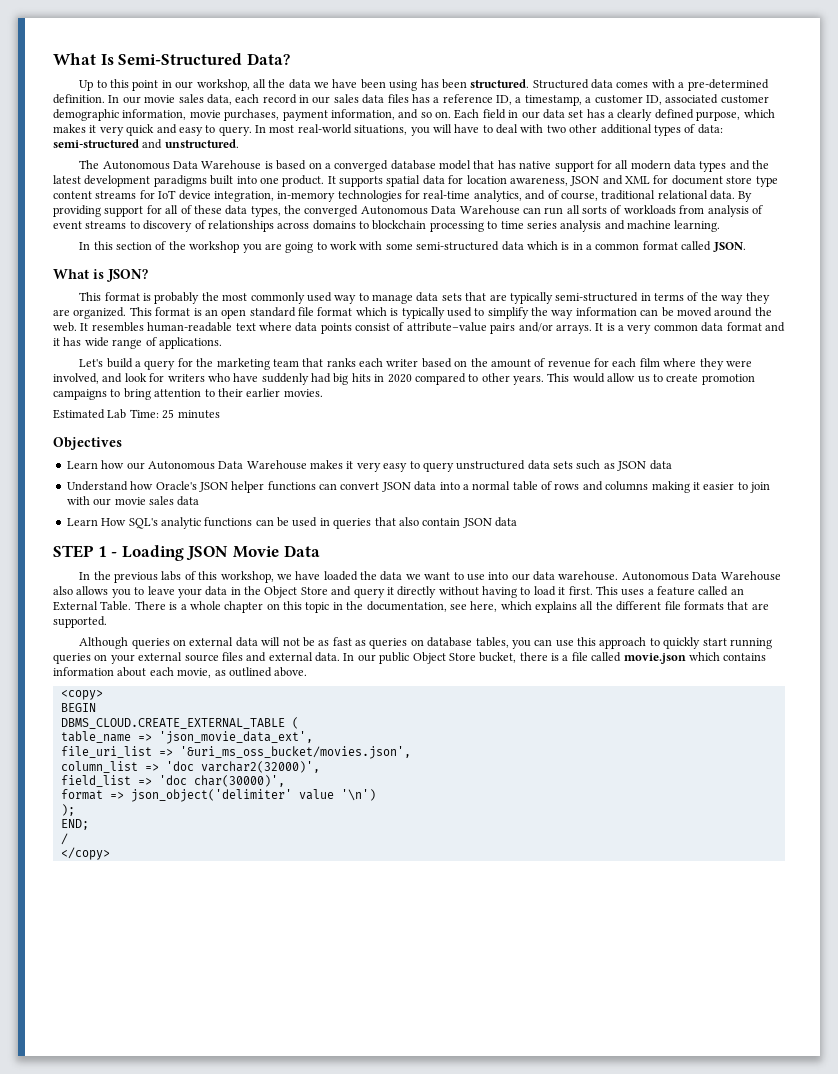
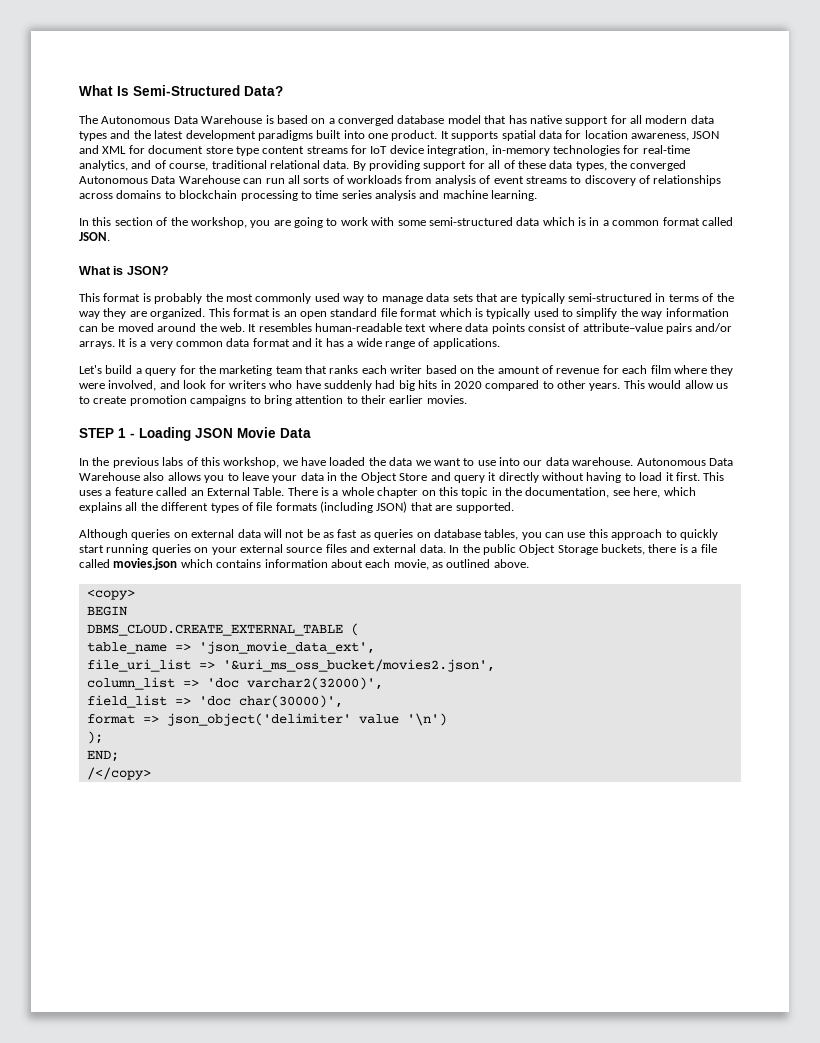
- Up to this point in our workshop, all the data we have been using has been structured. Structured data comes with a pre-determined definition. In our movie sales data, each record in our sales data files has a reference ID, a timestamp, a customer ID, associated customer demographic information, movie purchases, payment information, and so on. Each field in our data set has a clearly defined purpose, which makes it very quick and easy to query. In most real-world situations, you will have to deal with two other additional types of data: semi-structured and unstructured.
- In this section of the workshop you are going to work with some semi-structured data which is in a common format called JSON.
+ In this section of the workshop, you are going to work with some semi-structured data which is in a common format called JSON.
- It is a very common data format and it has wide range of applications.
+ It is a very common data format and it has a wide range of applications.
- Estimated Lab Time: 25 minutes
- Objectives
- Learn how our Autonomous Data Warehouse makes it very easy to query unstructured data sets such as JSON data
- Understand how Oracle's JSON helper functions can convert JSON data into a normal table of rows and columns making it easier to join with our movie sales data
- Learn How SQL's analytic functions can be used in queries that also contain JSON data
- There is a whole chapter on this topic in the documentation, see here, which explains all the different file formats that are supported.
+ There is a whole chapter on this topic in the documentation, see here, which explains all the different types of file formats (including JSON) that are supported.
- In our public Object Store bucket, there is a file called movie.json which contains information about each movie, as outlined above.
+ In the public Object Storage buckets, there is a file called movies.json which contains information about each movie, as outlined above.
- file_uri_list => '&uri_ms_oss_bucket/movies.json',
+ file_uri_list => '&uri_ms_oss_bucket/movies2.json',
- /
- </copy>
+ /</copy>

